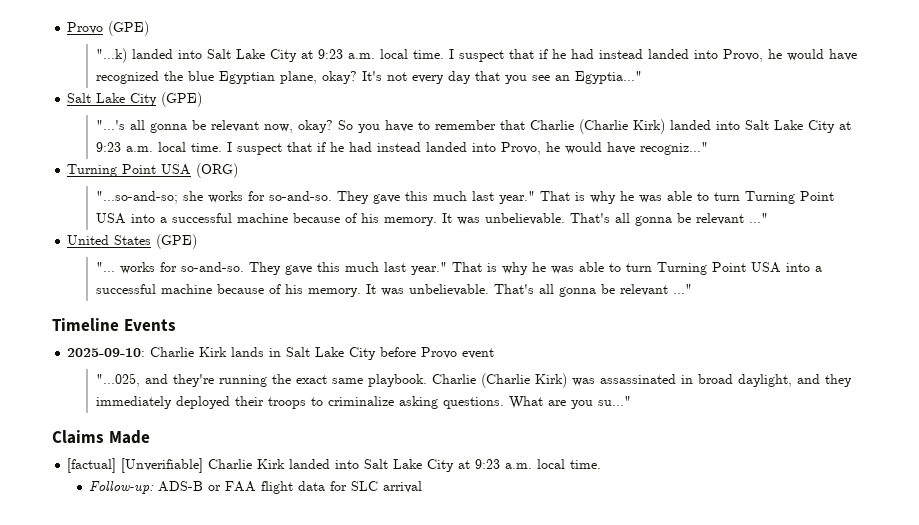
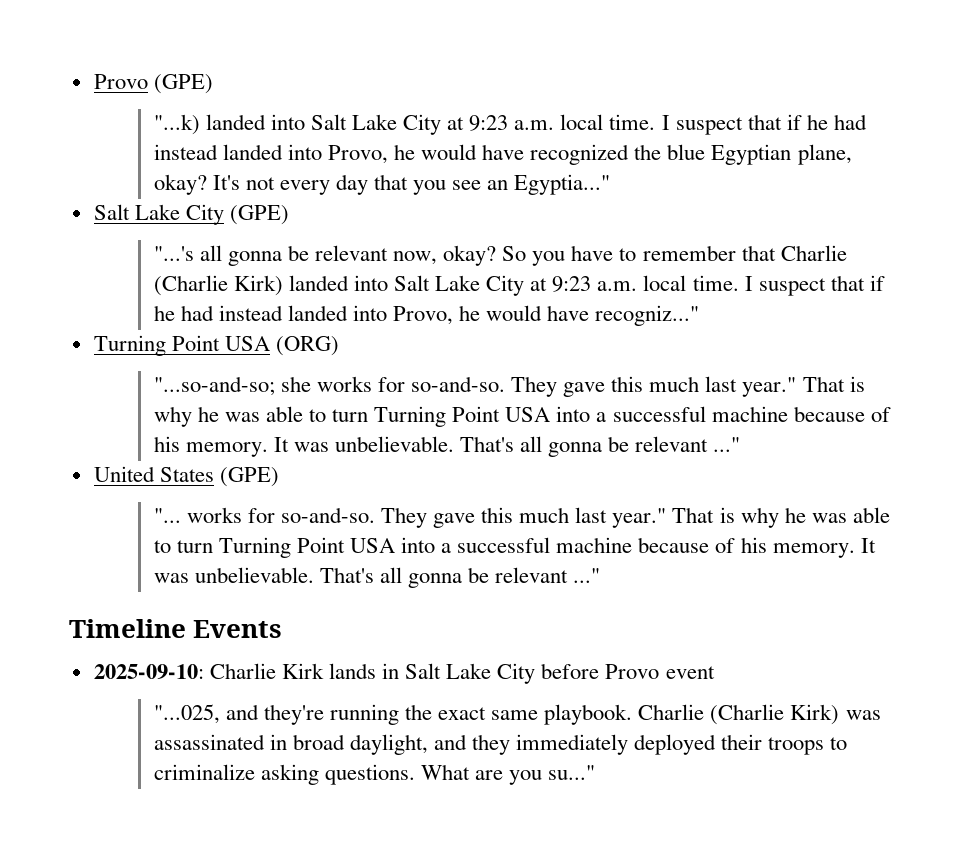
- Claims Made
- [factual] [Unverifiable] Charlie Kirk landed into Salt Lake City at 9:23 a.m. local time.
- Follow-up: ADS-B or FAA flight data for SLC arrival

